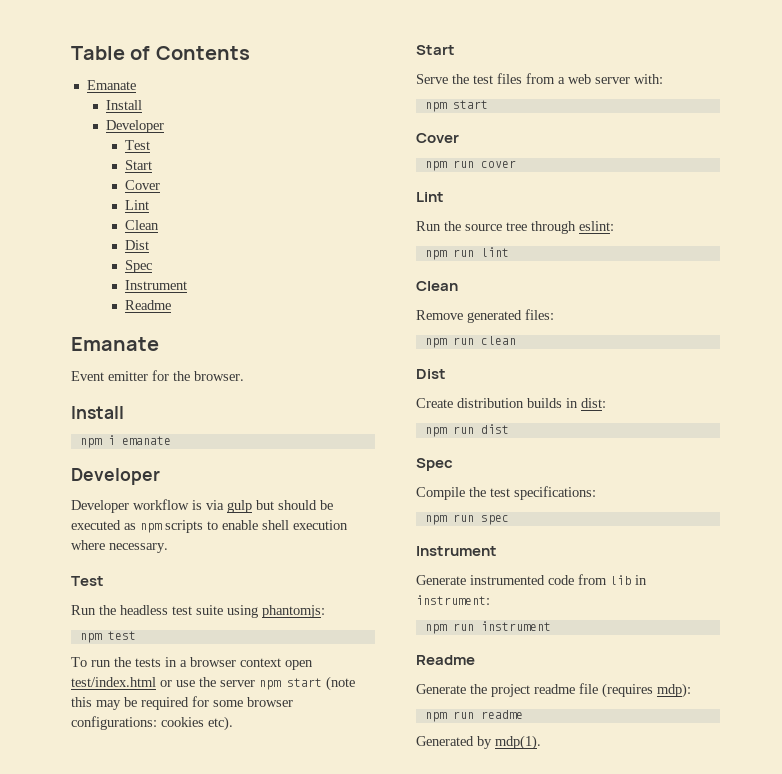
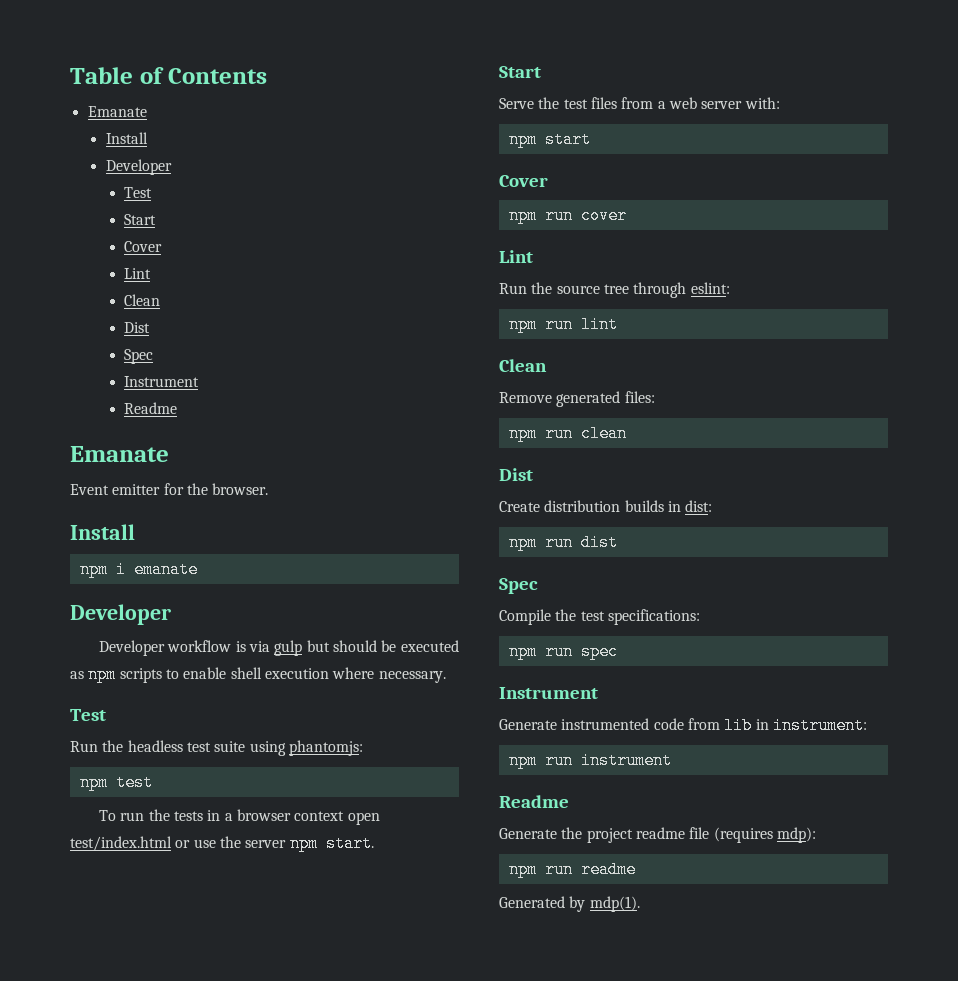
- To run the tests in a browser context open test/index.html or use the server npm start (note this may be required for some browser configurations: cookies etc).
+ To run the tests in a browser context open test/index.html or use the server npm start.

